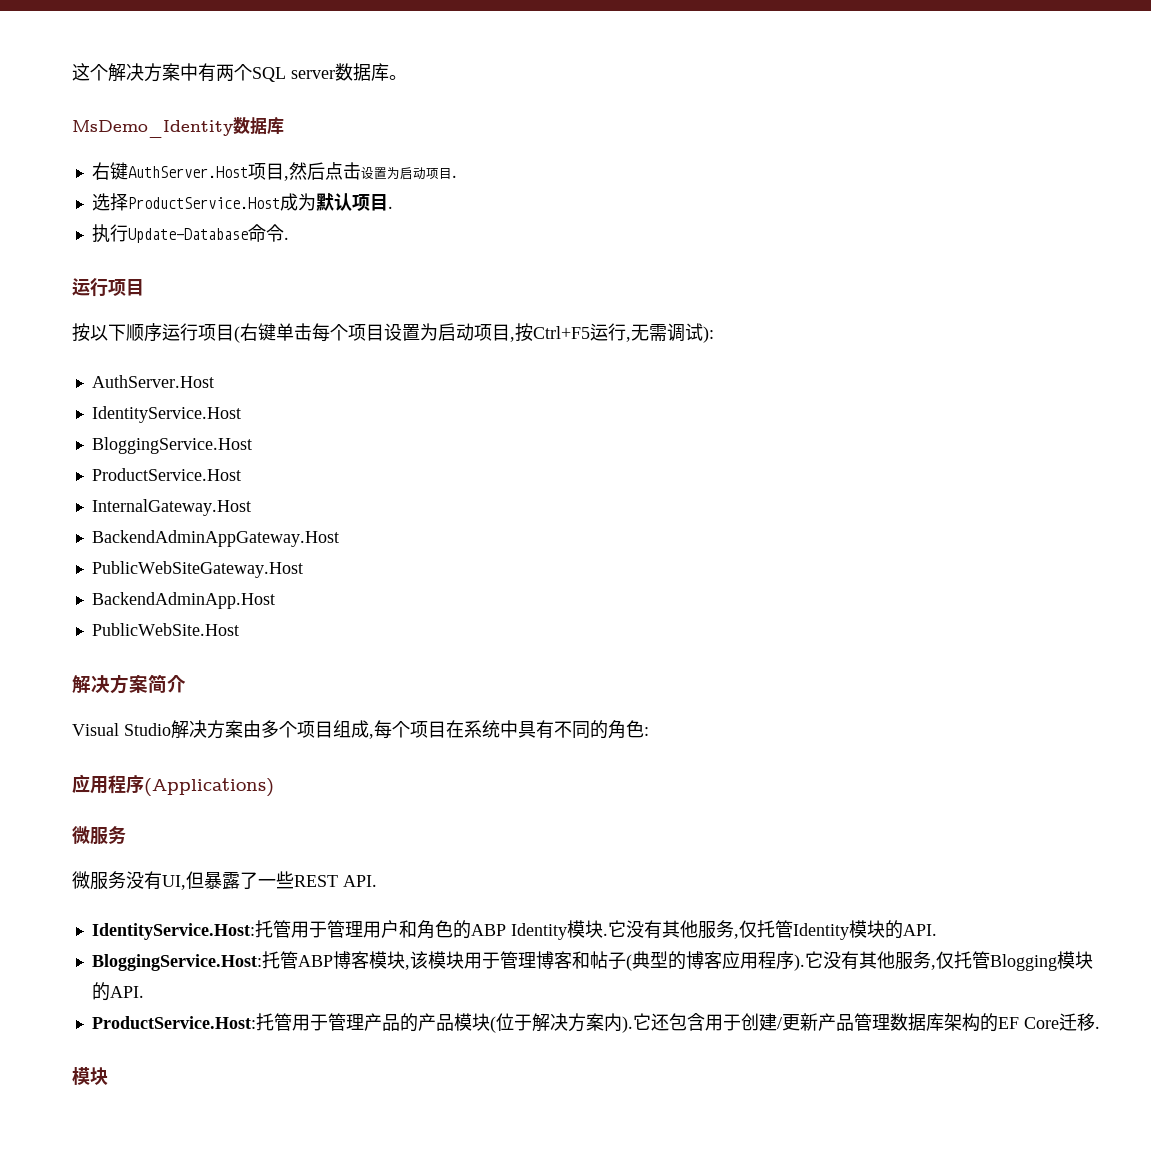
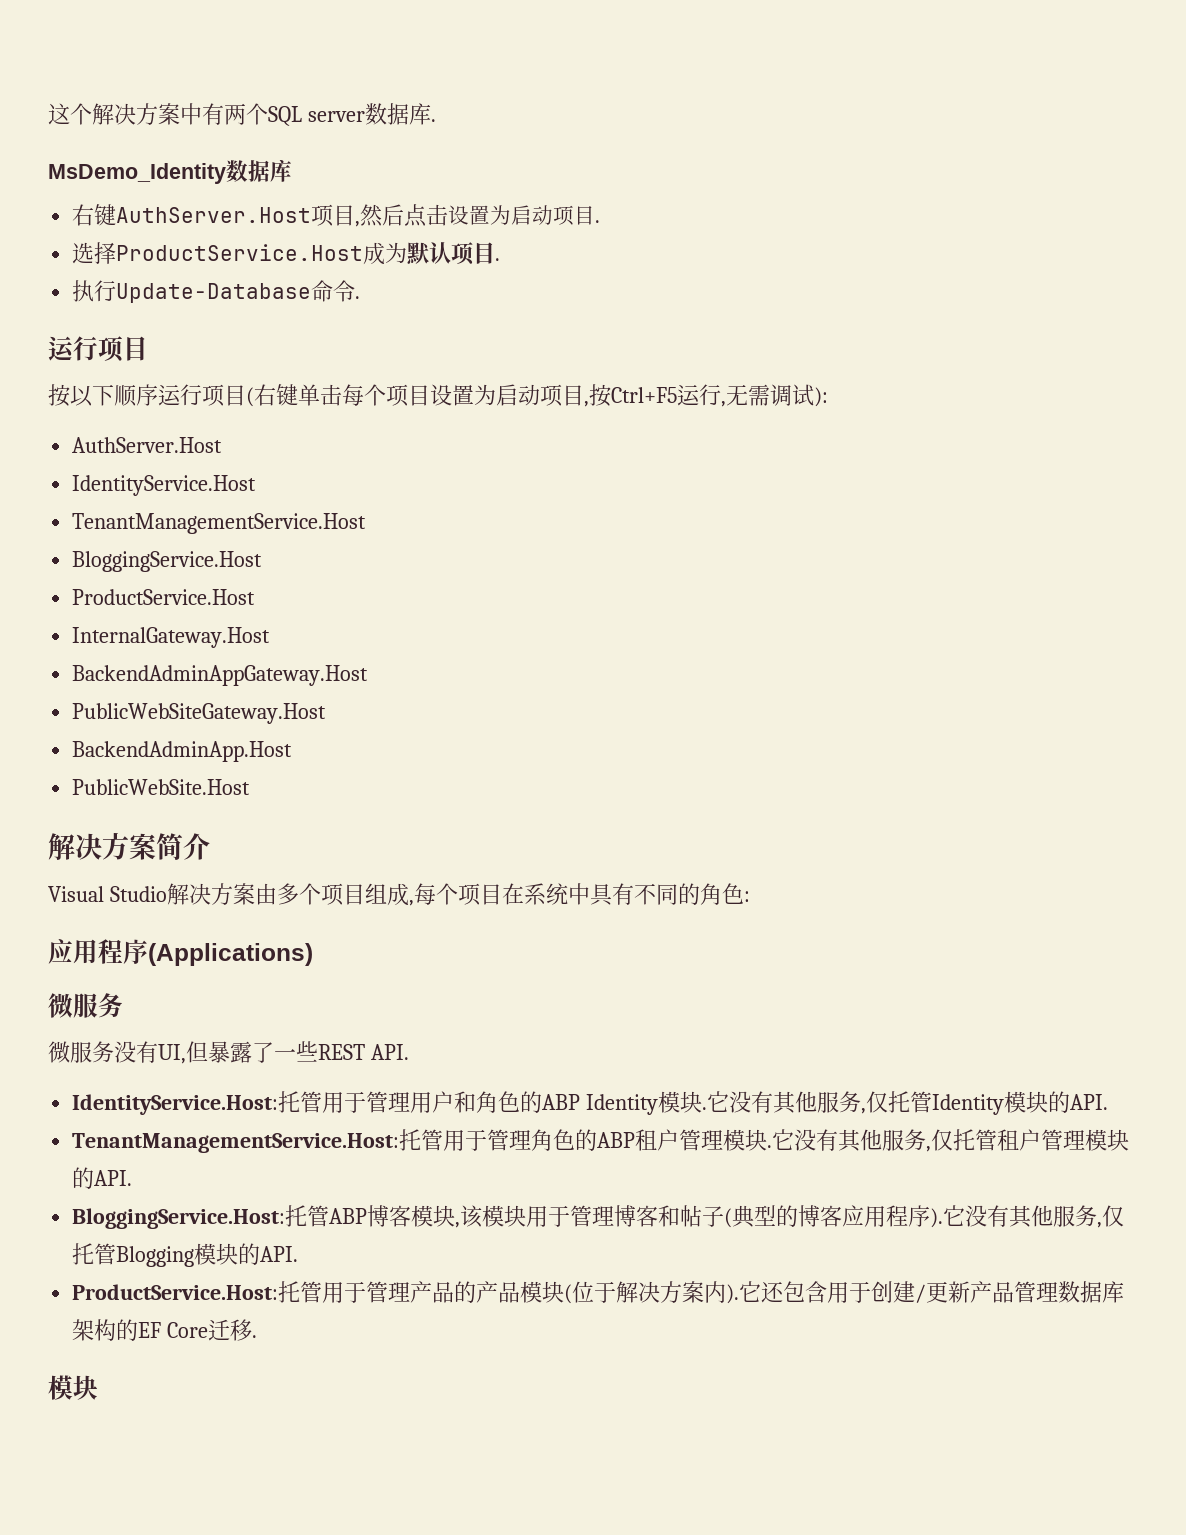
- 这个解决方案中有两个SQL server数据库。
+ 这个解决方案中有两个SQL server数据库.
+ TenantManagementService.Host
+ TenantManagementService.Host:托管用于管理角色的ABP租户管理模块.它没有其他服务,仅托管租户管理模块的API.

